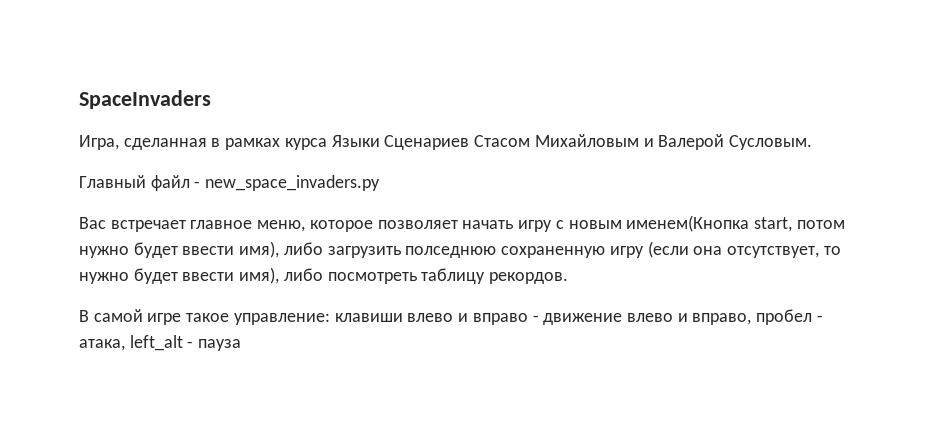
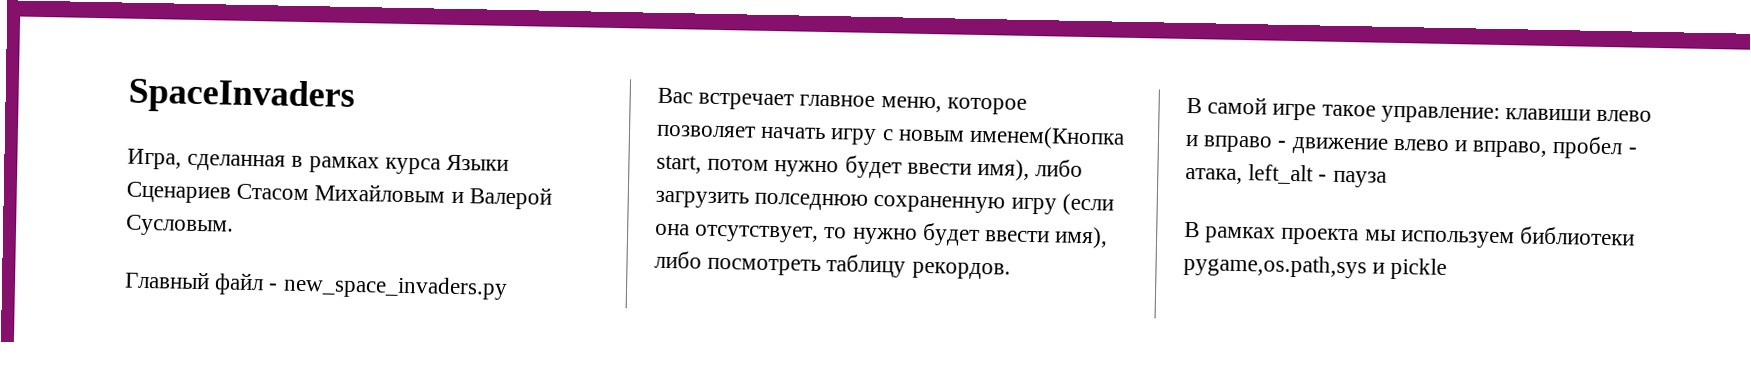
+ В рамках проекта мы используем библиотеки pygame,os.path,sys и pickle

